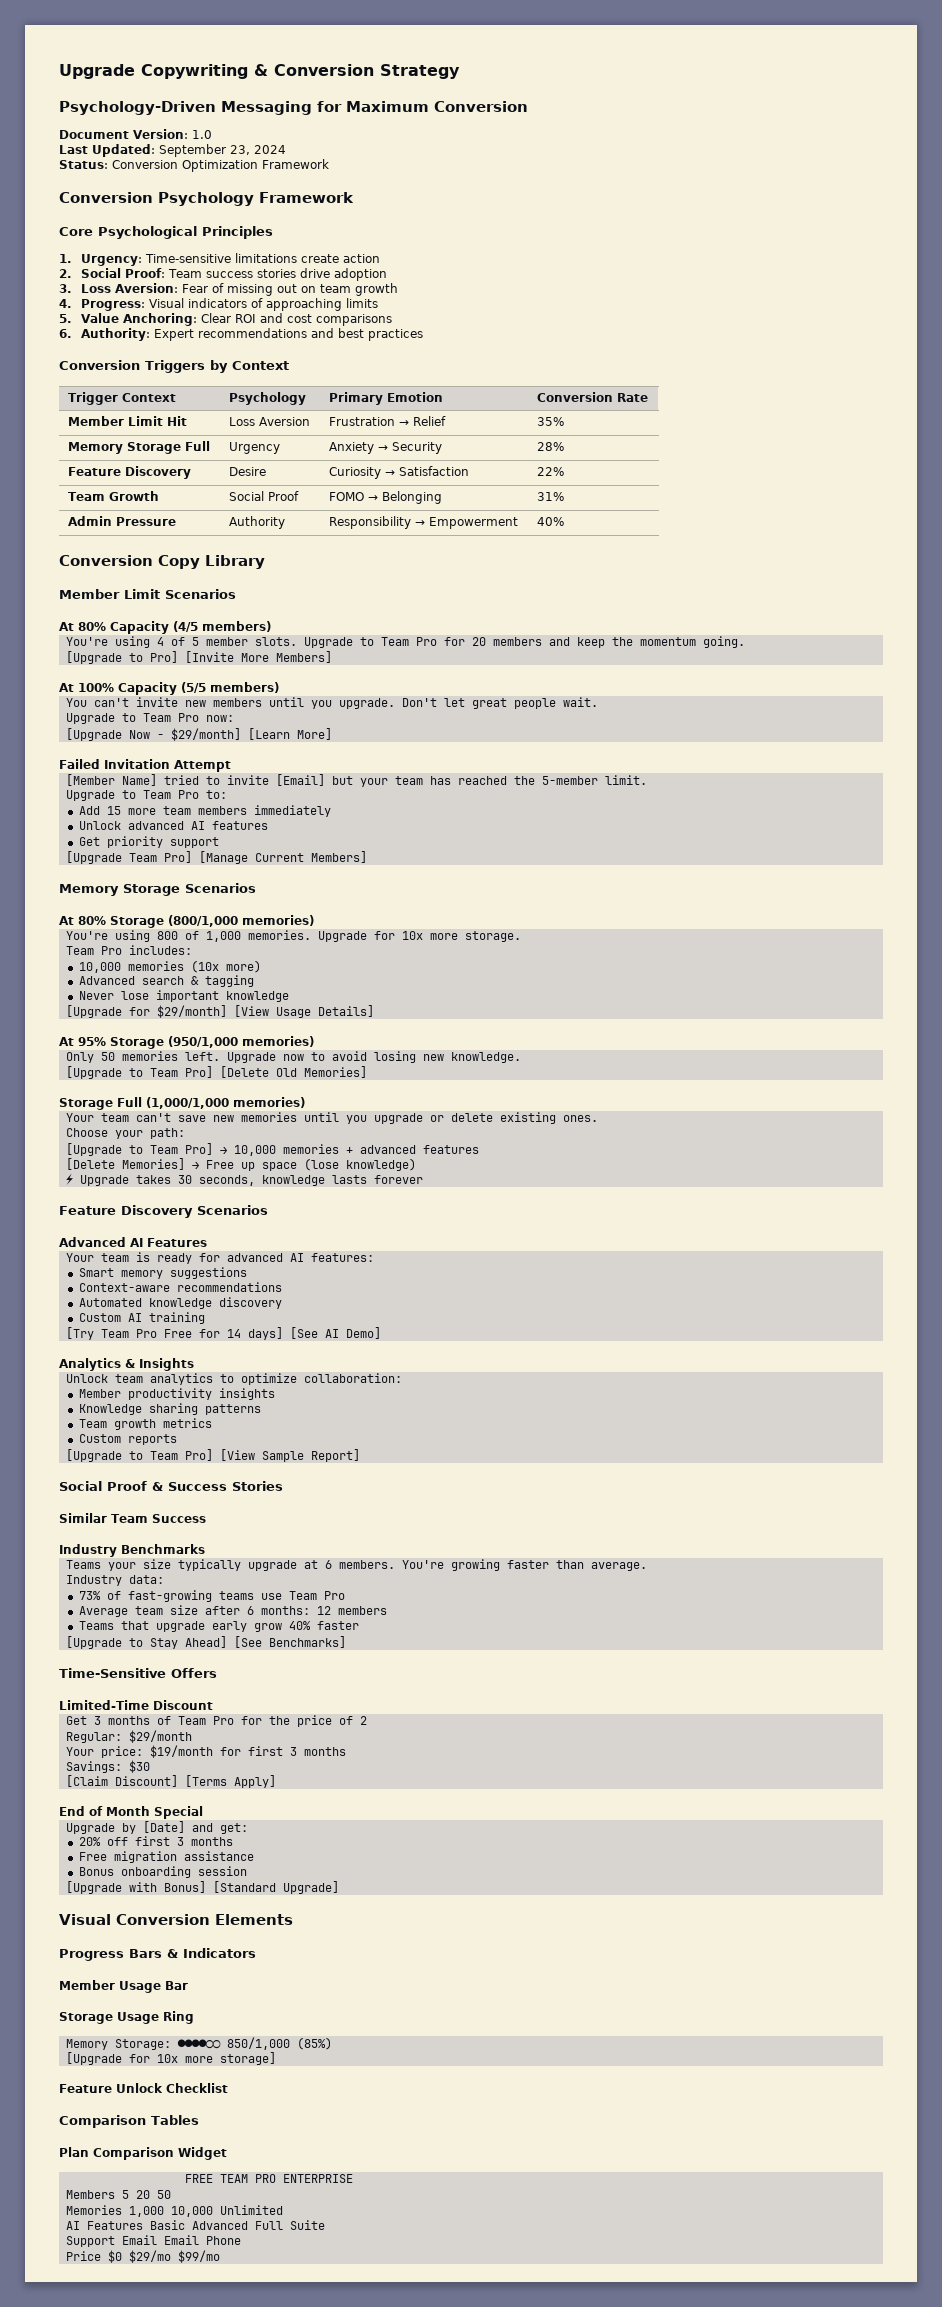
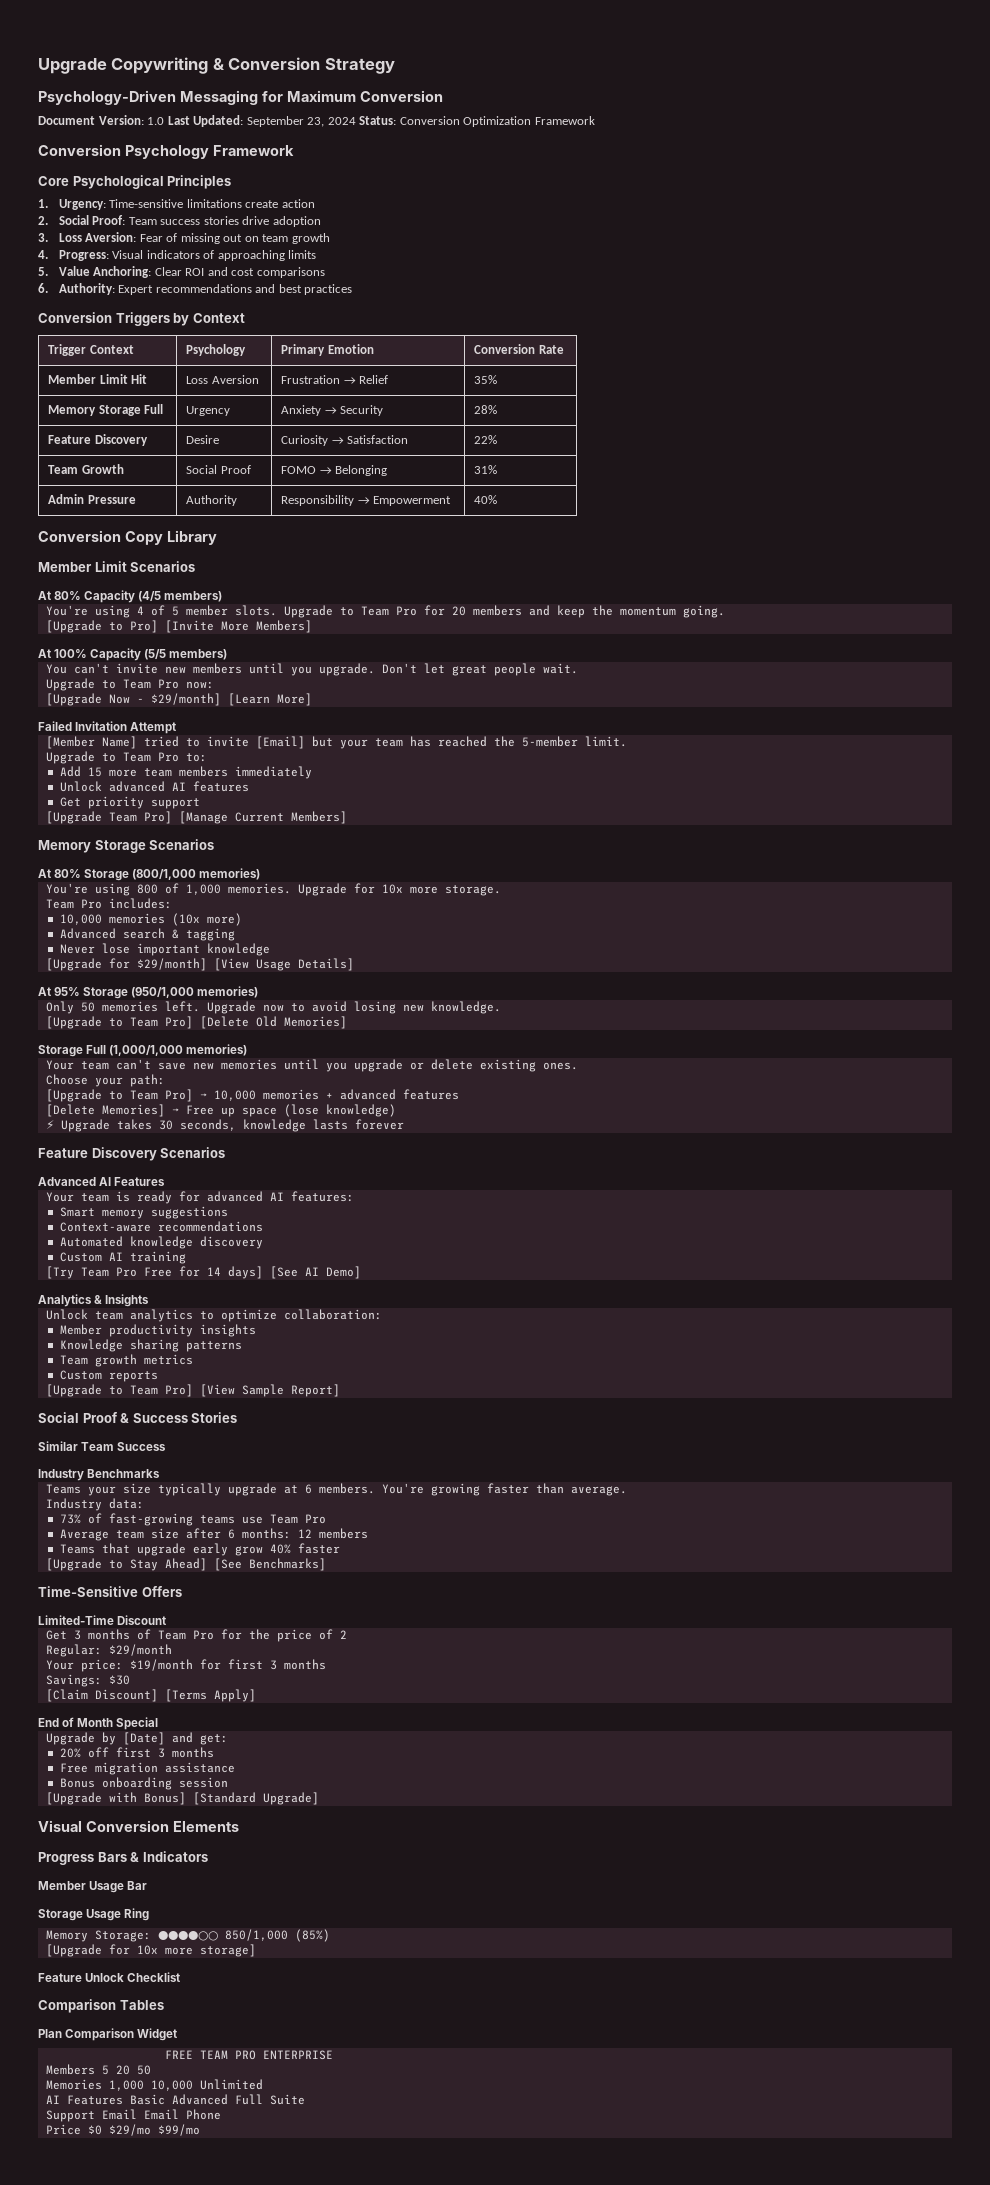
- Document Version: 1.0
- Last Updated: September 23, 2024
- Status: Conversion Optimization Framework
+ Document Version: 1.0 Last Updated: September 23, 2024 Status: Conversion Optimization Framework

